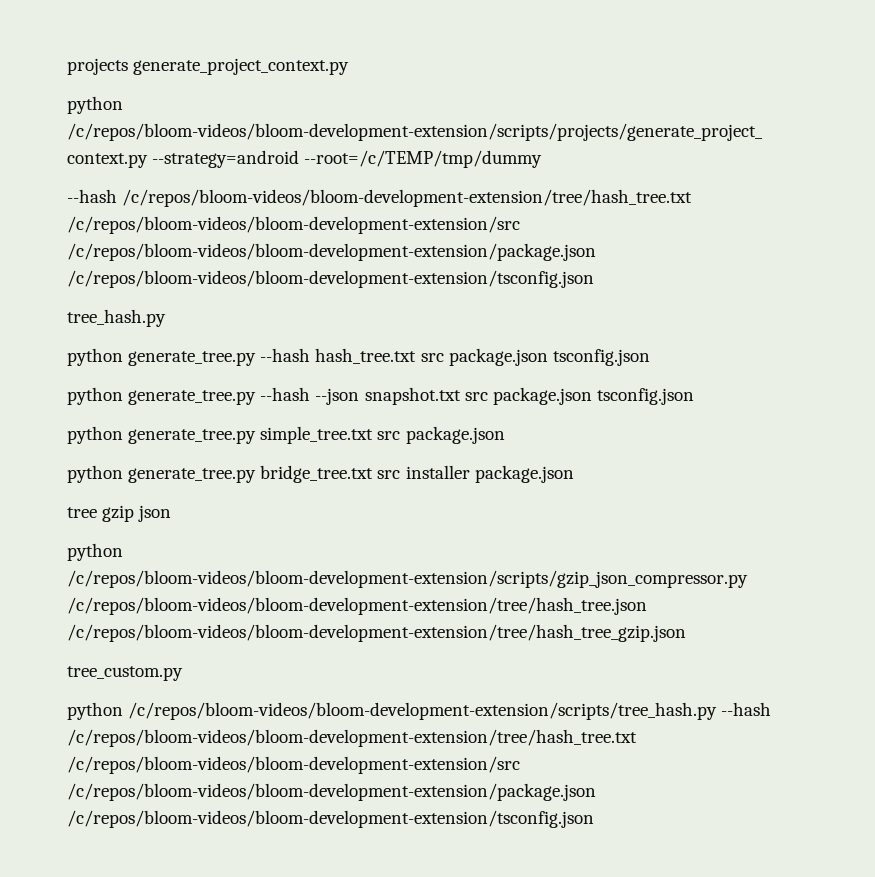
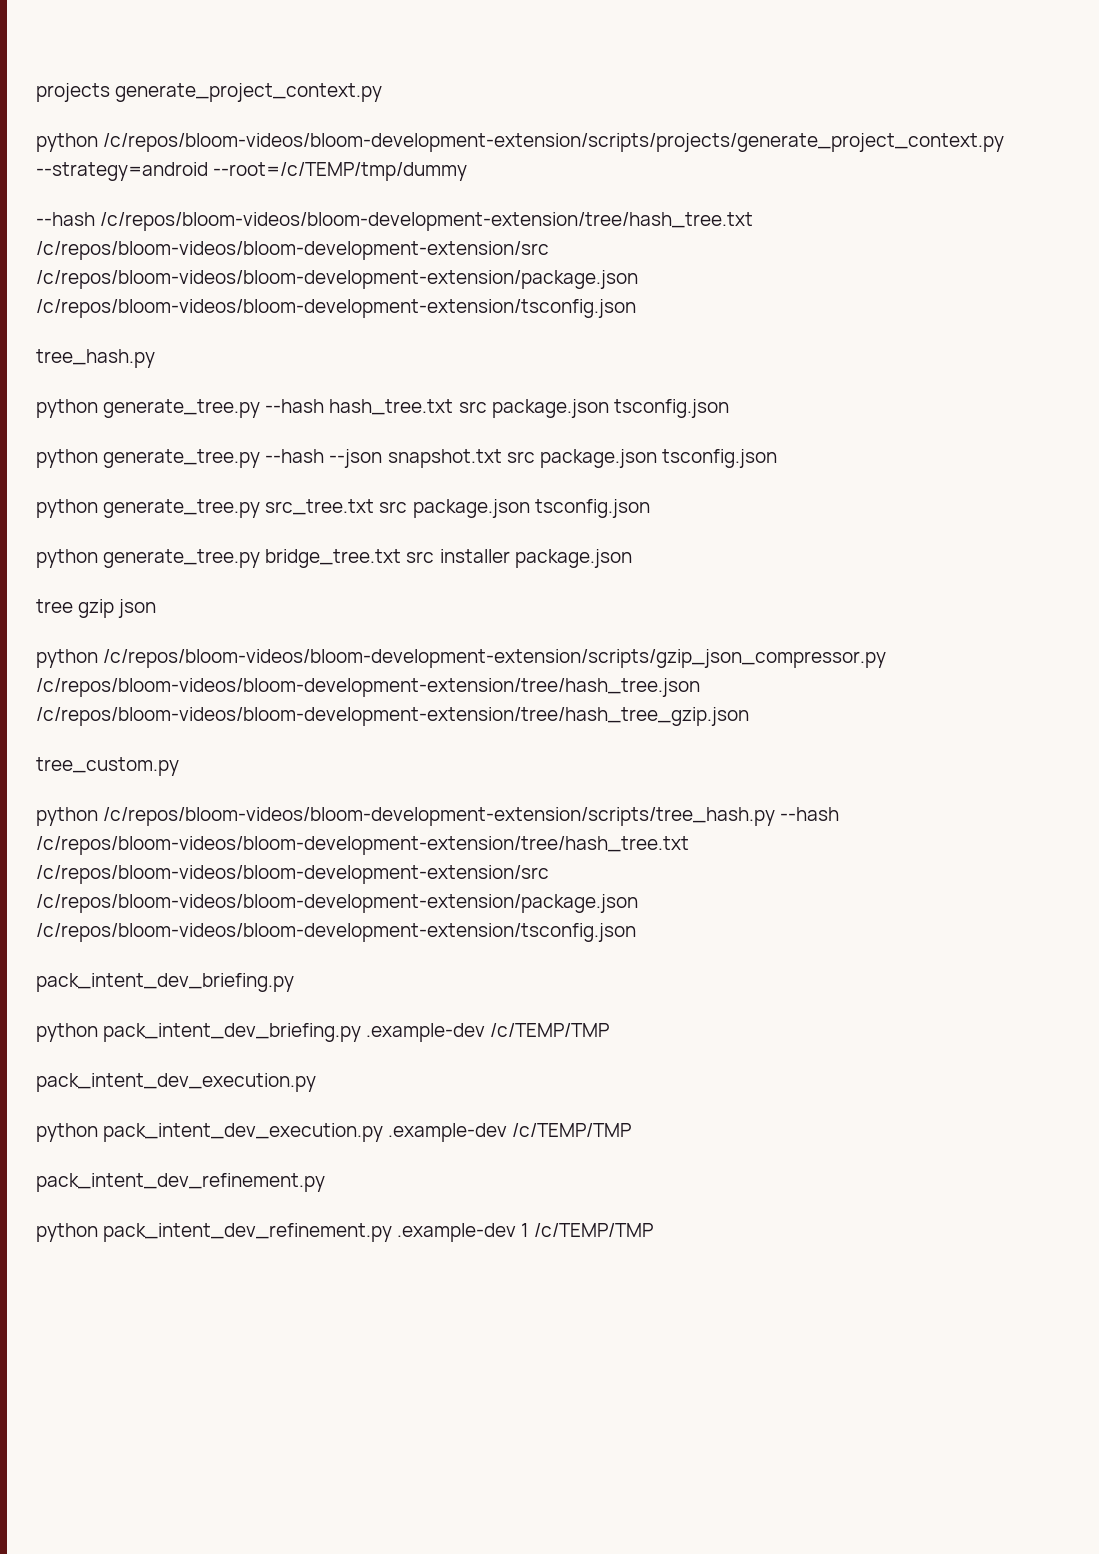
- python generate_tree.py simple_tree.txt src package.json
+ python generate_tree.py src_tree.txt src package.json tsconfig.json
  python /c/repos/bloom-videos/bloom-development-extension/scripts/tree_hash.py --hash /c/repos/bloom-videos/bloom-development-extension/tree/hash_tree.txt /c/repos/bloom-videos/bloom-development-extension/src /c/repos/bloom-videos/bloom-development-extension/package.json /c/repos/bloom-videos/bloom-development-extension/tsconfig.json
+ pack_intent_dev_briefing.py
+ python pack_intent_dev_briefing.py .example-dev /c/TEMP/TMP
+ pack_intent_dev_execution.py
+ python pack_intent_dev_execution.py .example-dev /c/TEMP/TMP
+ pack_intent_dev_refinement.py
+ python pack_intent_dev_refinement.py .example-dev 1 /c/TEMP/TMP

